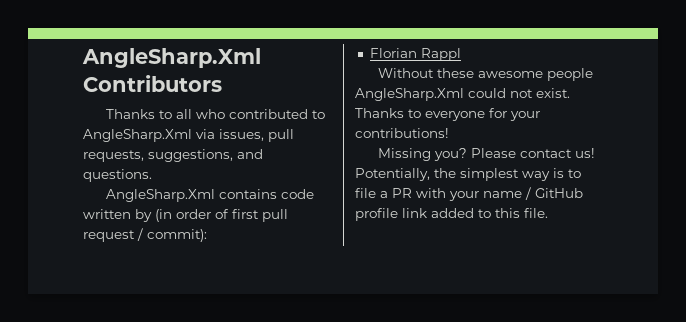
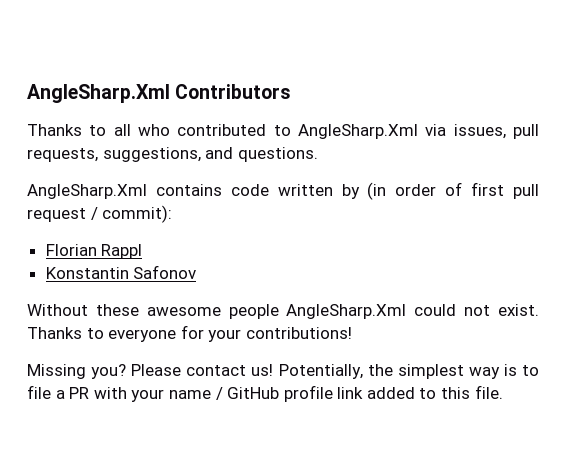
+ Konstantin Safonov

